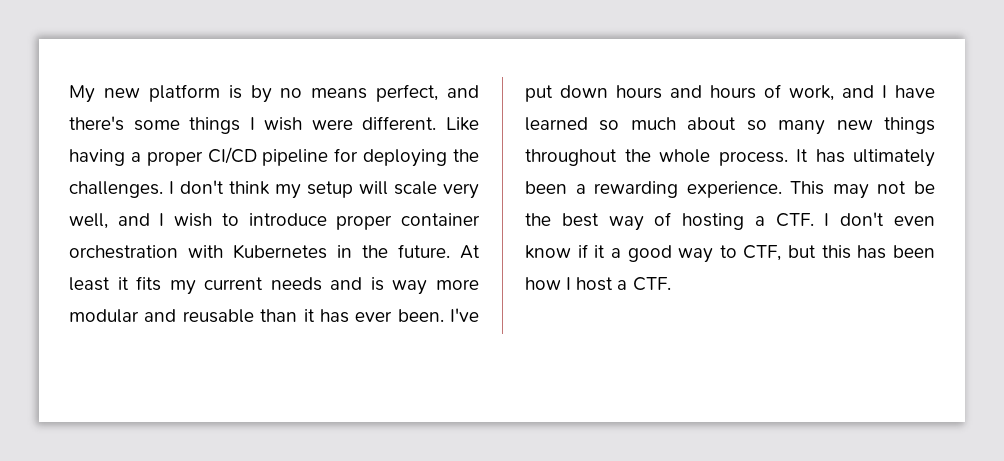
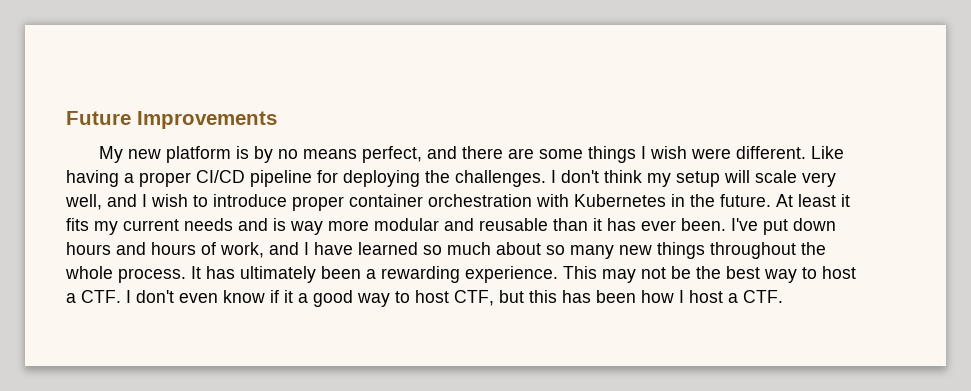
+ Future Improvements
- My new platform is by no means perfect, and there's some things I wish were different.
+ My new platform is by no means perfect, and there are some things I wish were different.
- This may not be the best way of hosting a CTF. I don't even know if it a good way to CTF, but this has been how I host a CTF.
+ This may not be the best way to host a CTF. I don't even know if it a good way to host CTF, but this has been how I host a CTF.

